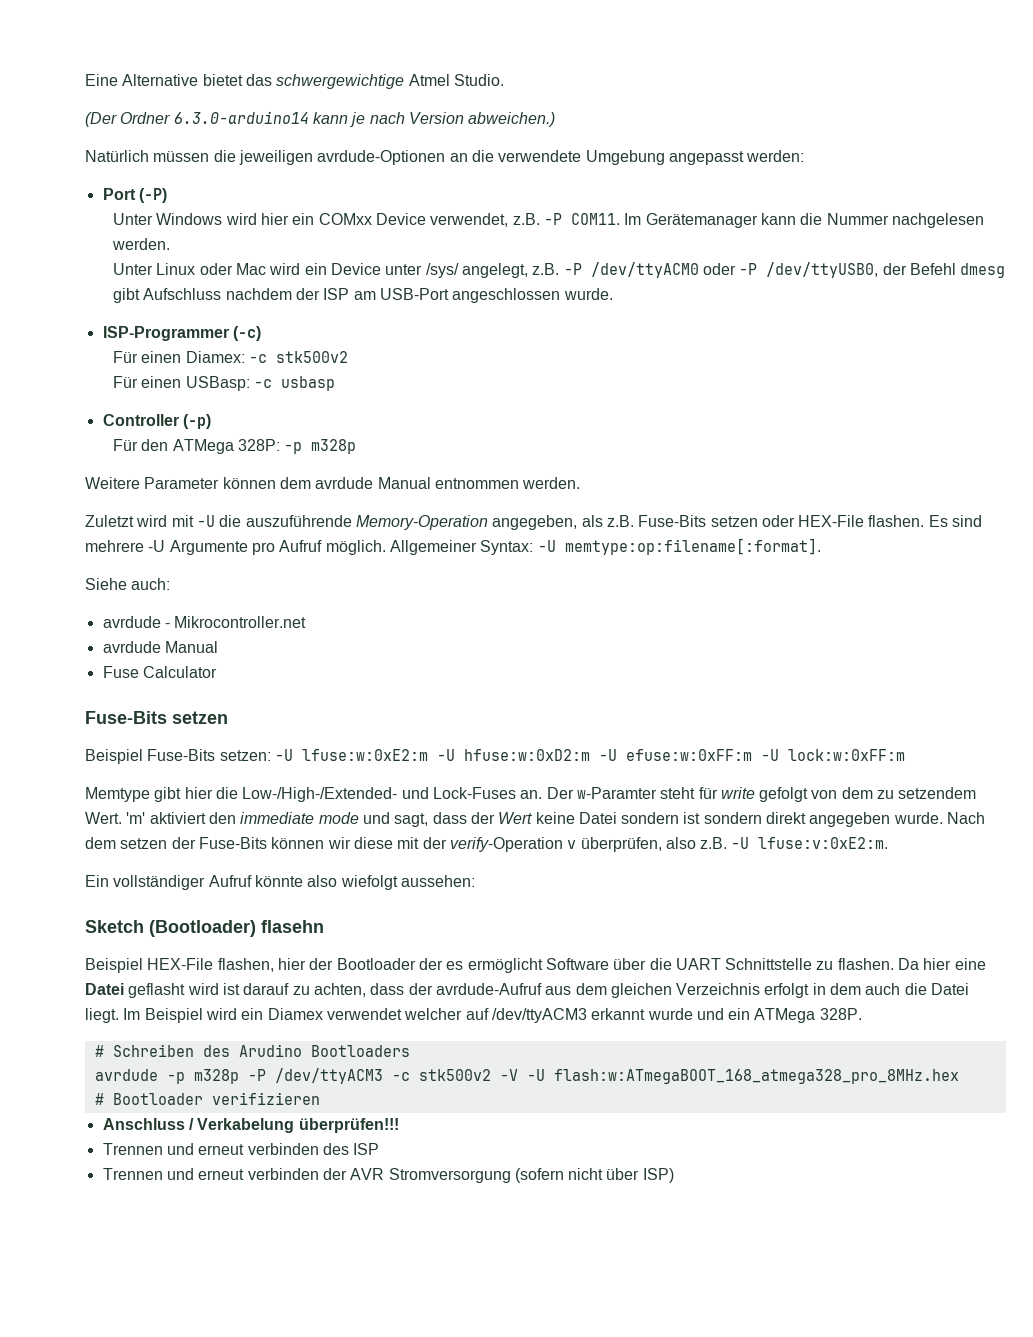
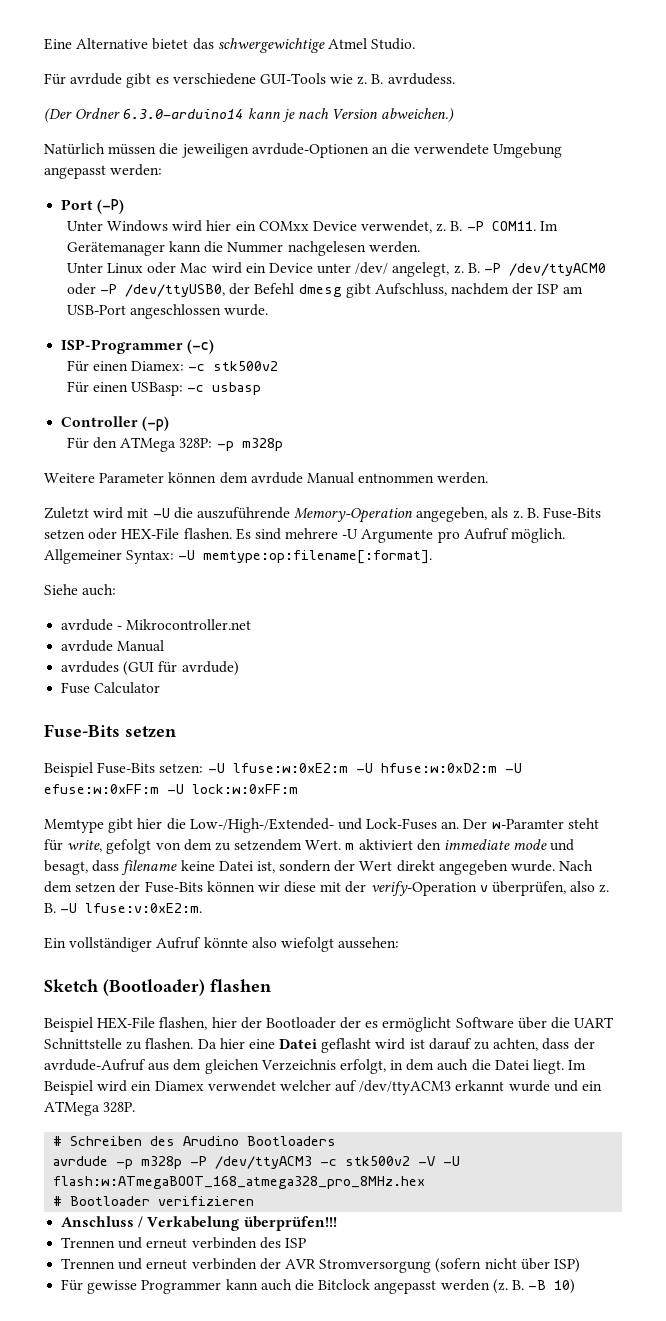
+ Für avrdude gibt es verschiedene GUI-Tools wie z. B. avrdudess.
- Unter Windows wird hier ein COMxx Device verwendet, z.B. -P COM11.
+ Unter Windows wird hier ein COMxx Device verwendet, z. B. -P COM11.
- Unter Linux oder Mac wird ein Device unter /sys/ angelegt, z.B. -P /dev/ttyACM0 oder -P /dev/ttyUSB0, der Befehl dmesg gibt Aufschluss nachdem der ISP am USB-Port angeschlossen wurde.
+ Unter Linux oder Mac wird ein Device unter /dev/ angelegt, z. B. -P /dev/ttyACM0 oder -P /dev/ttyUSB0, der Befehl dmesg gibt Aufschluss, nachdem der ISP am USB-Port angeschlossen wurde.
- Zuletzt wird mit -U die auszuführende Memory-Operation angegeben, als z.B. Fuse-Bits setzen oder HEX-File flashen.
+ Zuletzt wird mit -U die auszuführende Memory-Operation angegeben, als z. B. Fuse-Bits setzen oder HEX-File flashen.
+ avrdudes (GUI für avrdude)
- Der w-Paramter steht für write gefolgt von dem zu setzendem Wert. 'm' aktiviert den immediate mode und sagt, dass der Wert keine Datei sondern ist sondern direkt angegeben wurde.
+ Der w-Paramter steht für write, gefolgt von dem zu setzendem Wert. m aktiviert den immediate mode und besagt, dass filename keine Datei ist, sondern der Wert direkt angegeben wurde.
- Nach dem setzen der Fuse-Bits können wir diese mit der verify-Operation v überprüfen, also z.B. -U lfuse:v:0xE2:m.
+ Nach dem setzen der Fuse-Bits können wir diese mit der verify-Operation v überprüfen, also z. B. -U lfuse:v:0xE2:m.
- Sketch (Bootloader) flasehn
+ Sketch (Bootloader) flashen
- Da hier eine Datei geflasht wird ist darauf zu achten, dass der avrdude-Aufruf aus dem gleichen Verzeichnis erfolgt in dem auch die Datei liegt.
+ Da hier eine Datei geflasht wird ist darauf zu achten, dass der avrdude-Aufruf aus dem gleichen Verzeichnis erfolgt, in dem auch die Datei liegt.
+ Für gewisse Programmer kann auch die Bitclock angepasst werden (z. B. -B 10)

